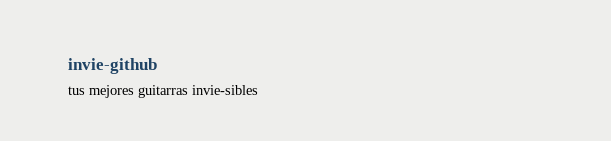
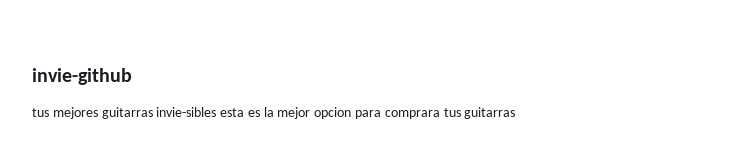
- tus mejores guitarras invie-sibles
+ tus mejores guitarras invie-sibles esta es la mejor opcion para comprara tus guitarras

